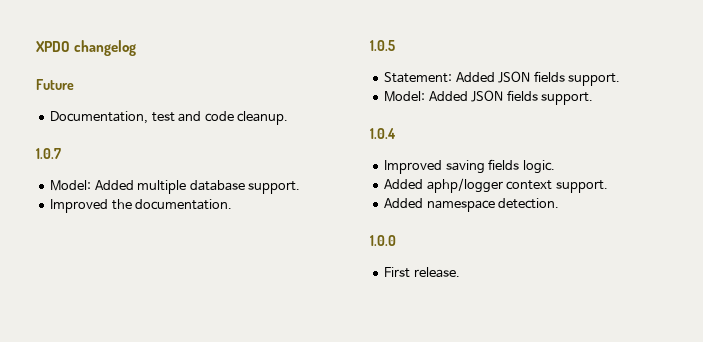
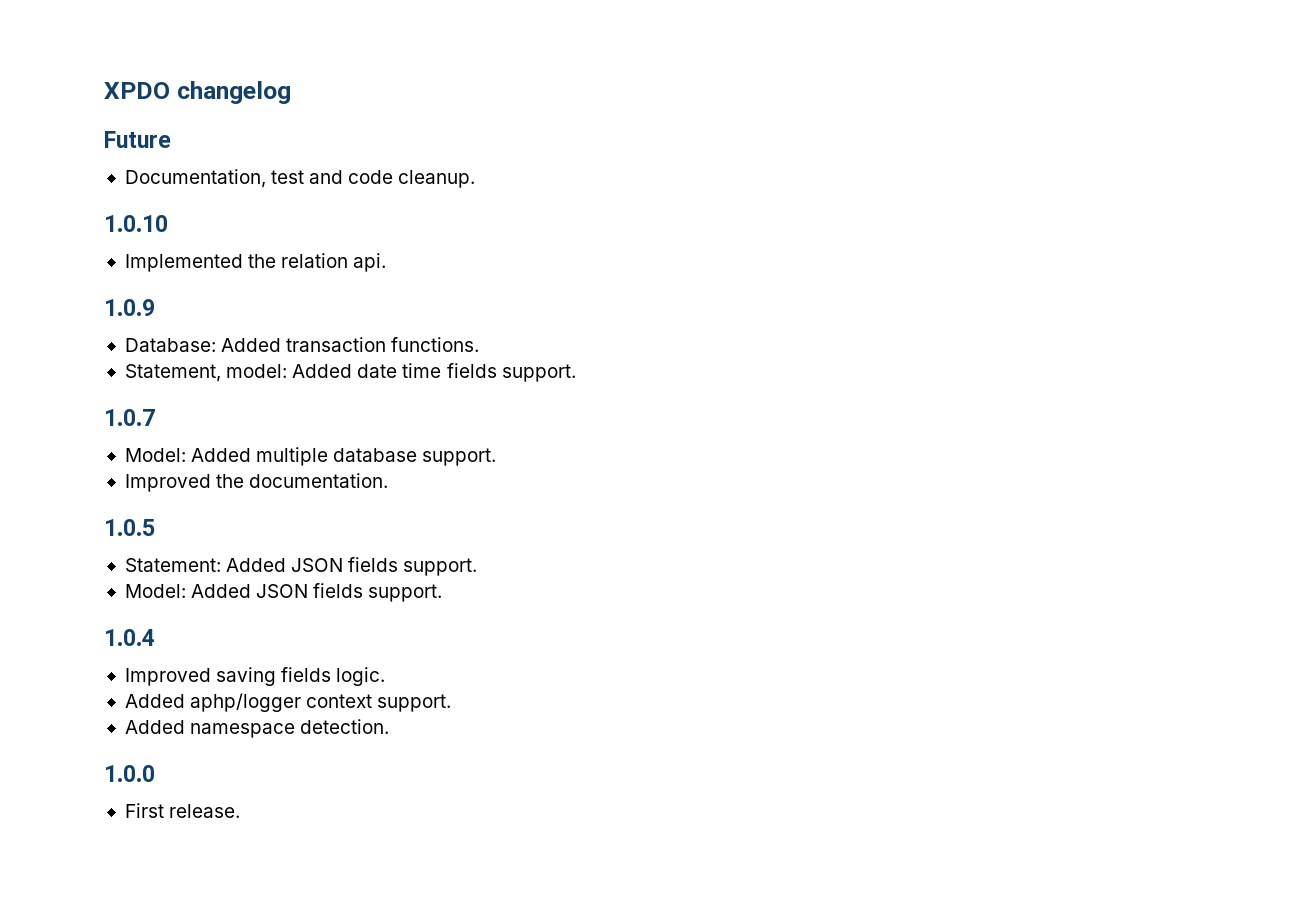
+ 1.0.10
+ Implemented the relation api.
+ 1.0.9
+ Database: Added transaction functions.
+ Statement, model: Added date time fields support.

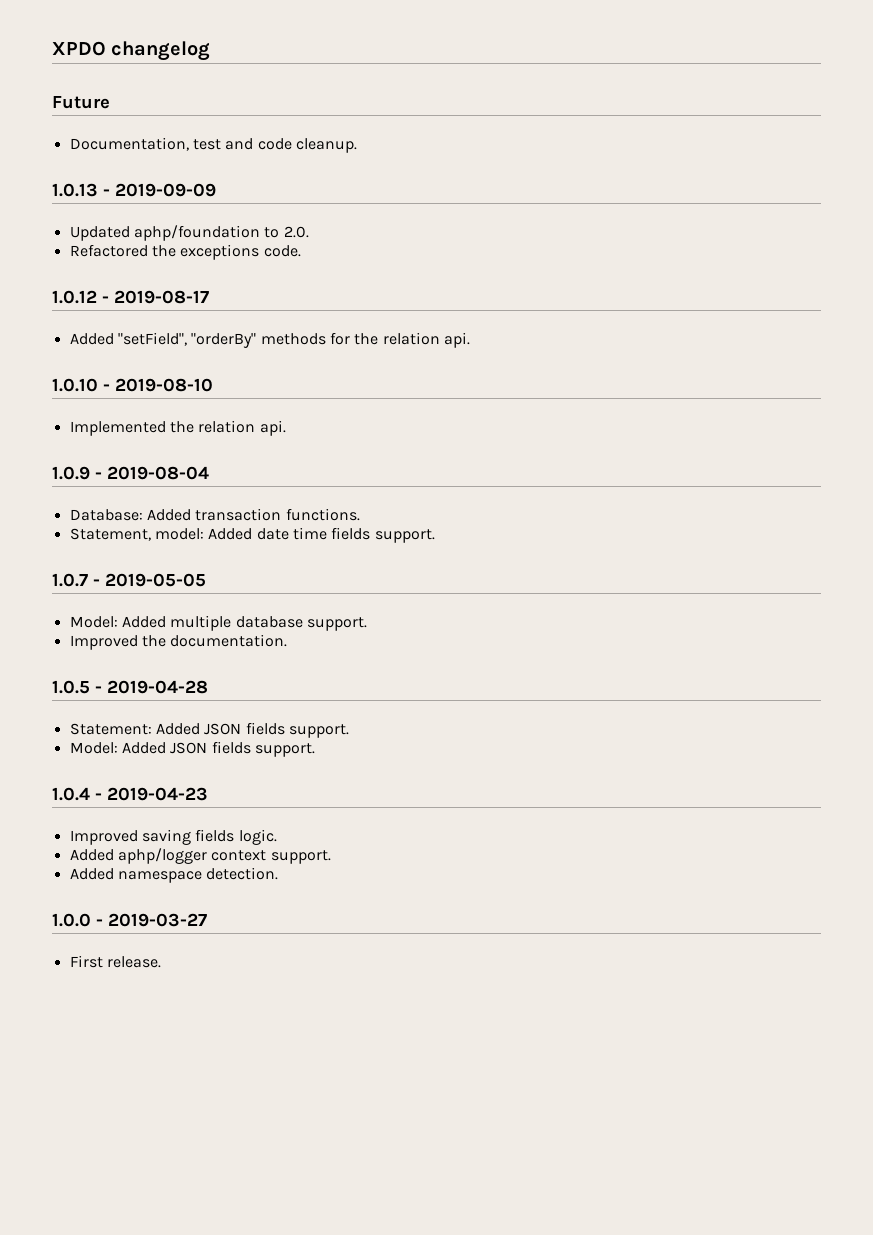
+ 1.0.13 - 2019-09-09
+ Updated aphp/foundation to 2.0.
+ Refactored the exceptions code.
+ 1.0.12 - 2019-08-17
+ Added "setField", "orderBy" methods for the relation api.
- 1.0.10
+ 1.0.10 - 2019-08-10
- 1.0.9
+ 1.0.9 - 2019-08-04
- 1.0.7
+ 1.0.7 - 2019-05-05
- 1.0.5
+ 1.0.5 - 2019-04-28
- 1.0.4
+ 1.0.4 - 2019-04-23
- 1.0.0
+ 1.0.0 - 2019-03-27

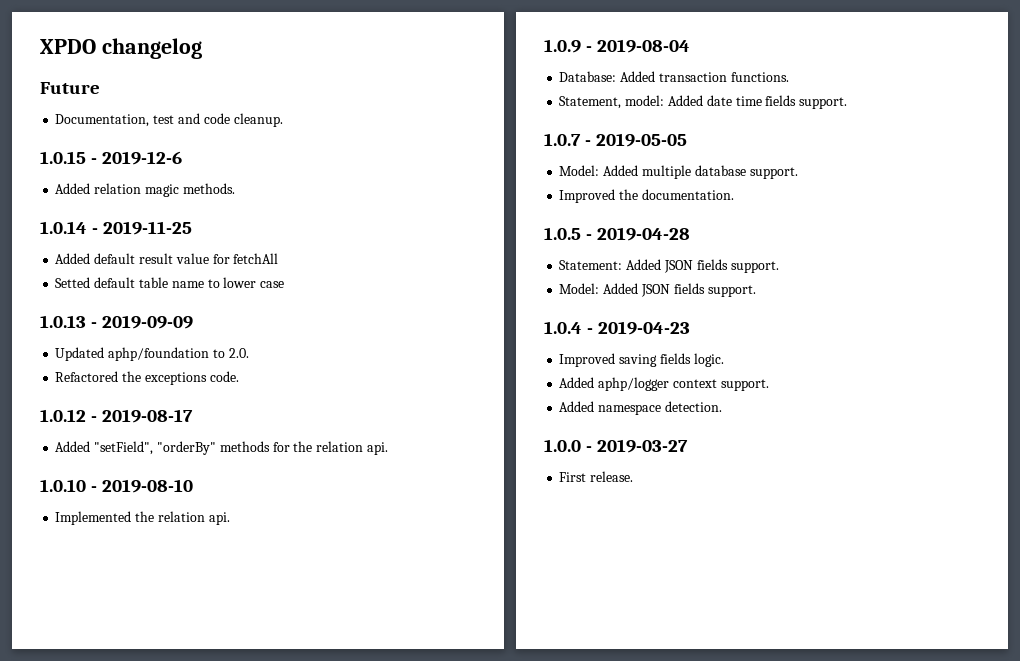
+ 1.0.15 - 2019-12-6
+ Added relation magic methods.
+ 1.0.14 - 2019-11-25
+ Added default result value for fetchAll
+ Setted default table name to lower case

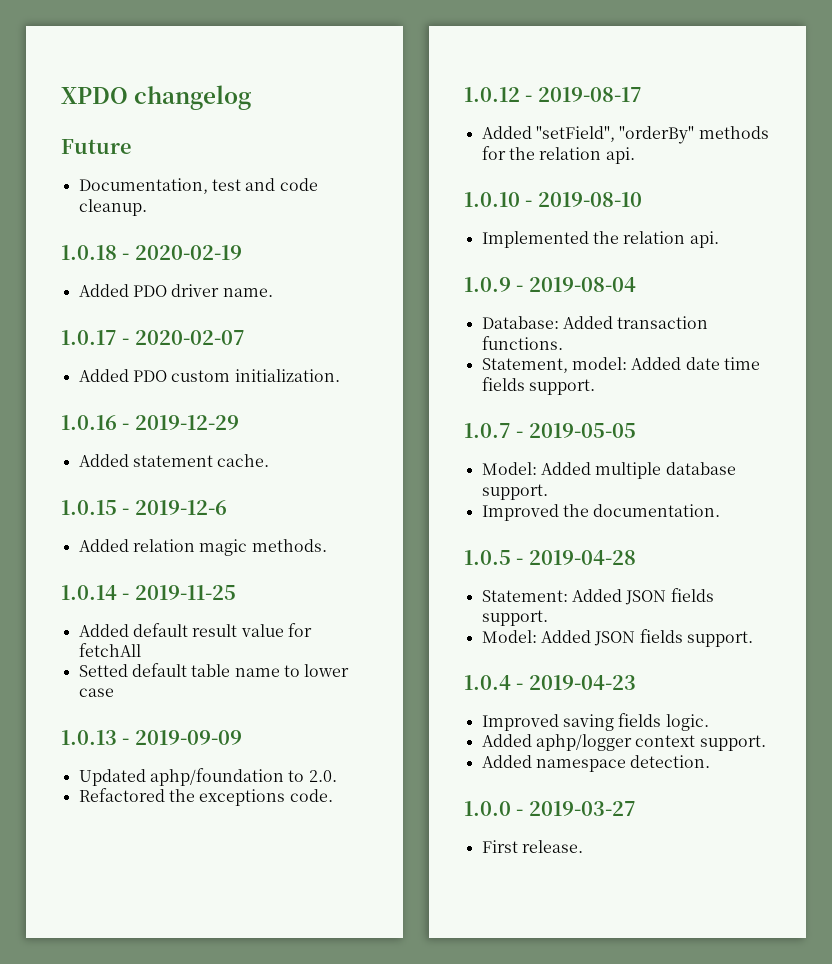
+ 1.0.18 - 2020-02-19
+ Added PDO driver name.
+ 1.0.17 - 2020-02-07
+ Added PDO custom initialization.
+ 1.0.16 - 2019-12-29
+ Added statement cache.

